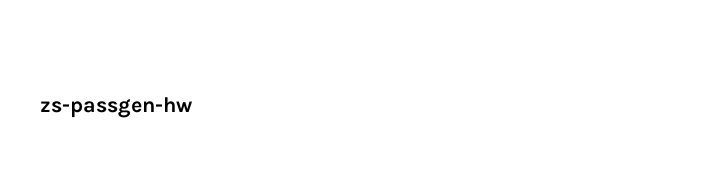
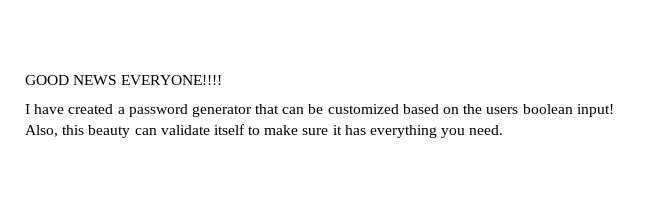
- zs-passgen-hw
+ GOOD NEWS EVERYONE!!!!
+ I have created a password generator that can be customized based on the users boolean input! Also, this beauty can validate itself to make sure it has everything you need.

